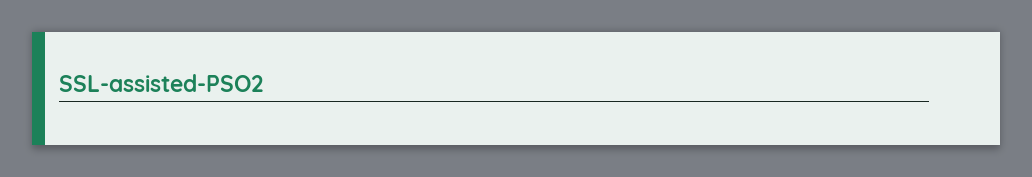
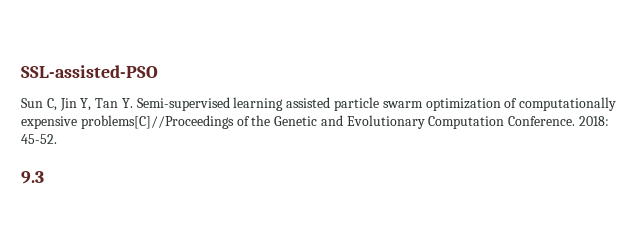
- SSL-assisted-PSO2
+ SSL-assisted-PSO
+ Sun C, Jin Y, Tan Y. Semi-supervised learning assisted particle swarm optimization of computationally expensive problems[C]//Proceedings of the Genetic and Evolutionary Computation Conference. 2018: 45-52.
+ 9.3

